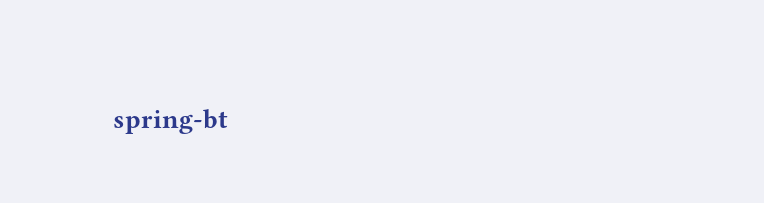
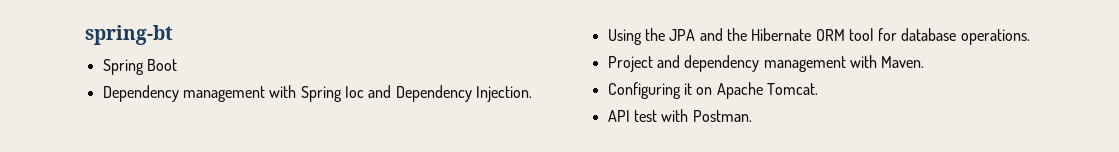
+ Spring Boot
+ Dependency management with Spring Ioc and Dependency Injection.
+ Using the JPA and the Hibernate ORM tool for database operations.
+ Project and dependency management with Maven.
+ Configuring it on Apache Tomcat.
+ API test with Postman.

